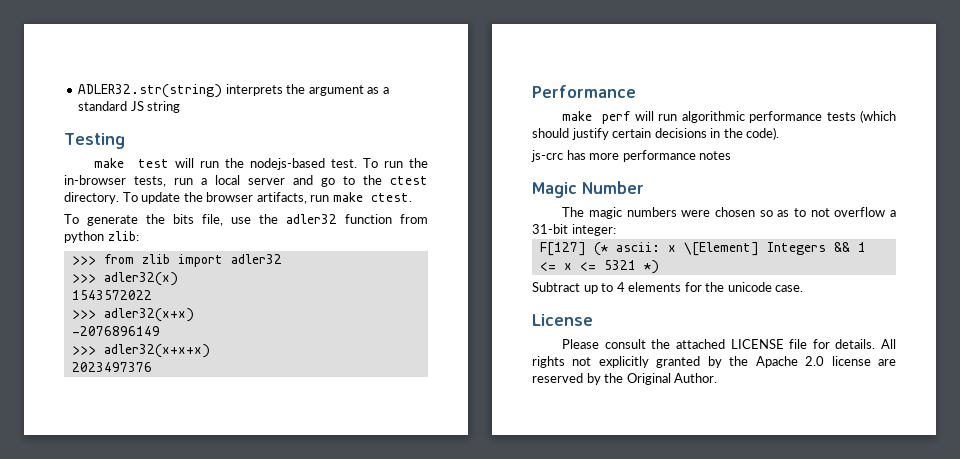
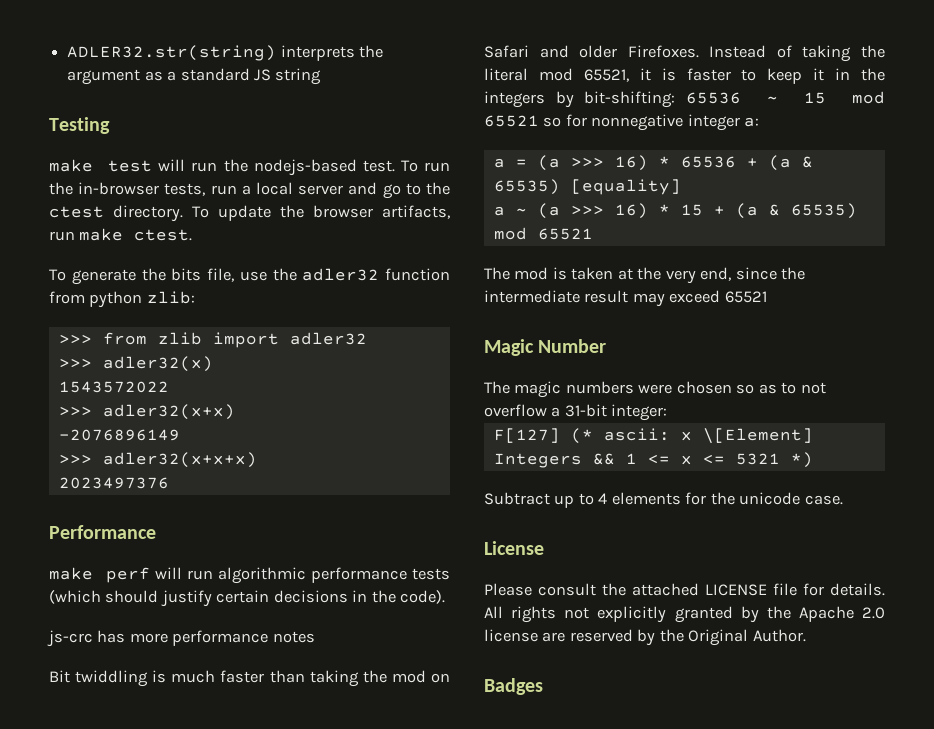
+ Bit twiddling is much faster than taking the mod on Safari and older Firefoxes. Instead of taking the literal mod 65521, it is faster to keep it in the integers by bit-shifting: 65536 ~ 15 mod 65521 so for nonnegative integer a:
+ a = (a >>> 16) * 65536 + (a & 65535) [equality]
+ a ~ (a >>> 16) * 15 + (a & 65535) mod 65521
+ The mod is taken at the very end, since the intermediate result may exceed 65521
+ Badges

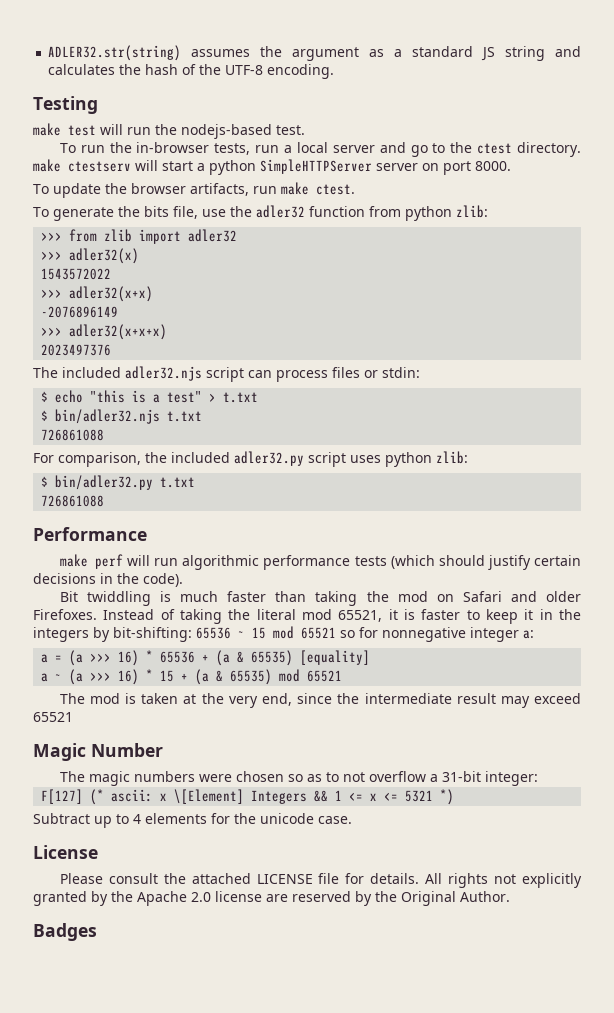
- ADLER32.str(string) interprets the argument as a standard JS string
+ ADLER32.str(string) assumes the argument as a standard JS string and calculates the hash of the UTF-8 encoding.
- make test will run the nodejs-based test. To run the in-browser tests, run a local server and go to the ctest directory. To update the browser artifacts, run make ctest.
+ make test will run the nodejs-based test.
+ To run the in-browser tests, run a local server and go to the ctest directory. make ctestserv will start a python SimpleHTTPServer server on port 8000.
+ To update the browser artifacts, run make ctest.
+ The included adler32.njs script can process files or stdin:
+ $ echo "this is a test" > t.txt
+ $ bin/adler32.njs t.txt
+ 726861088
+ For comparison, the included adler32.py script uses python zlib:
+ $ bin/adler32.py t.txt
+ 726861088
- js-crc has more performance notes

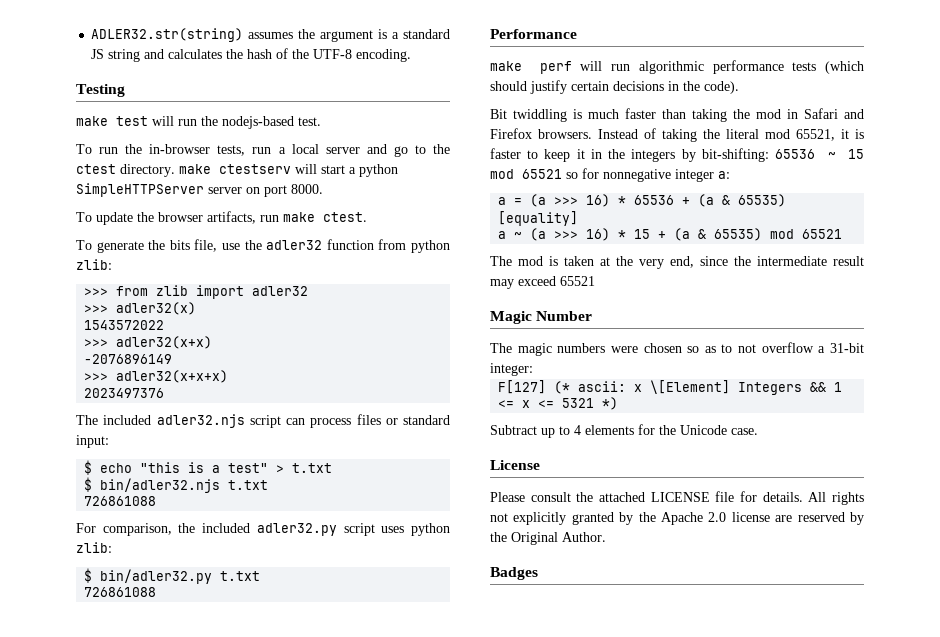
- ADLER32.str(string) assumes the argument as a standard JS string and calculates the hash of the UTF-8 encoding.
+ ADLER32.str(string) assumes the argument is a standard JS string and calculates the hash of the UTF-8 encoding.
- The included adler32.njs script can process files or stdin:
+ The included adler32.njs script can process files or standard input:
- Bit twiddling is much faster than taking the mod on Safari and older Firefoxes.
+ Bit twiddling is much faster than taking the mod in Safari and Firefox browsers.
- Subtract up to 4 elements for the unicode case.
+ Subtract up to 4 elements for the Unicode case.

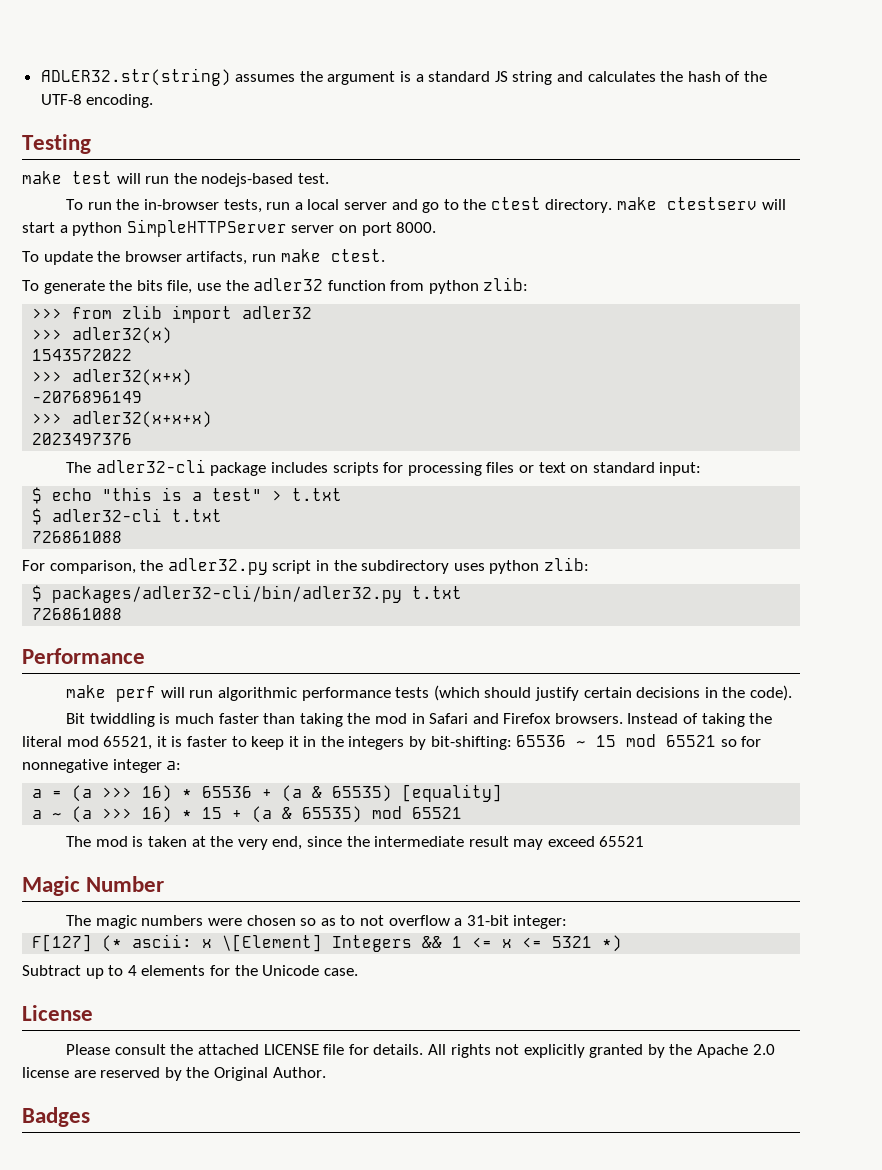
- The included adler32.njs script can process files or standard input:
+ The adler32-cli package includes scripts for processing files or text on standard input:
- $ bin/adler32.njs t.txt
+ $ adler32-cli t.txt
- For comparison, the included adler32.py script uses python zlib:
+ For comparison, the adler32.py script in the subdirectory uses python zlib:
- $ bin/adler32.py t.txt
+ $ packages/adler32-cli/bin/adler32.py t.txt

